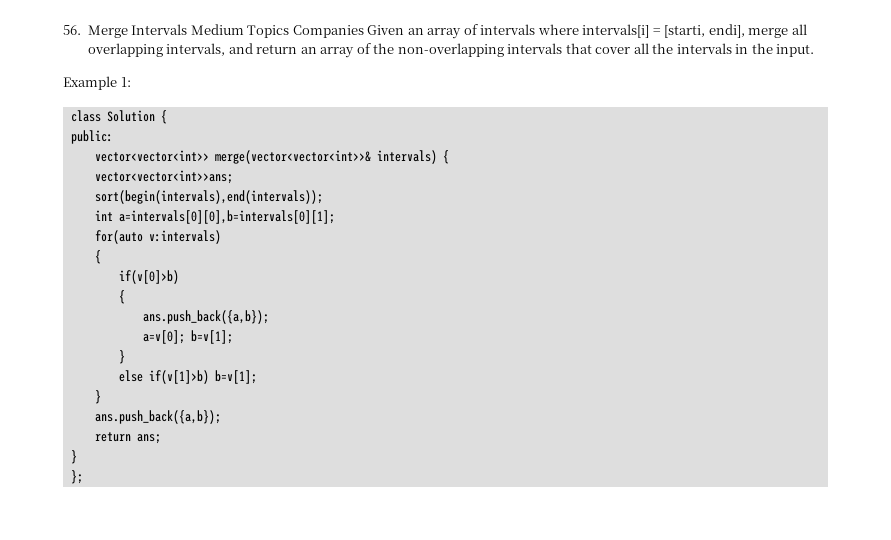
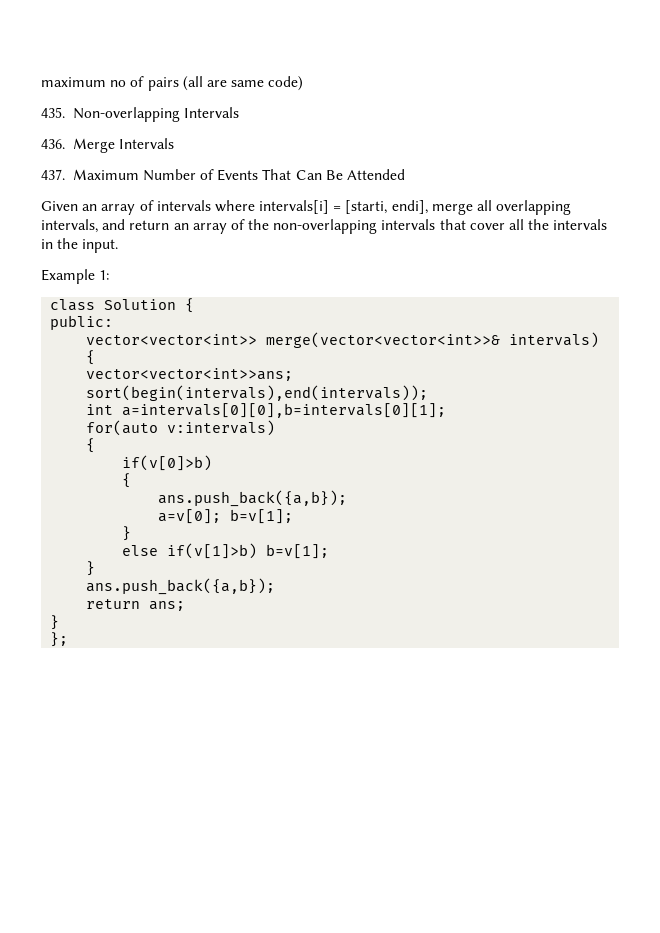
- 56. Merge Intervals Medium Topics Companies Given an array of intervals where intervals[i] = [starti, endi], merge all overlapping intervals, and return an array of the non-overlapping intervals that cover all the intervals in the input.
+ maximum no of pairs (all are same code)
+ 435. Non-overlapping Intervals
+ 436. Merge Intervals
+ 437. Maximum Number of Events That Can Be Attended
+ Given an array of intervals where intervals[i] = [starti, endi], merge all overlapping intervals, and return an array of the non-overlapping intervals that cover all the intervals in the input.

